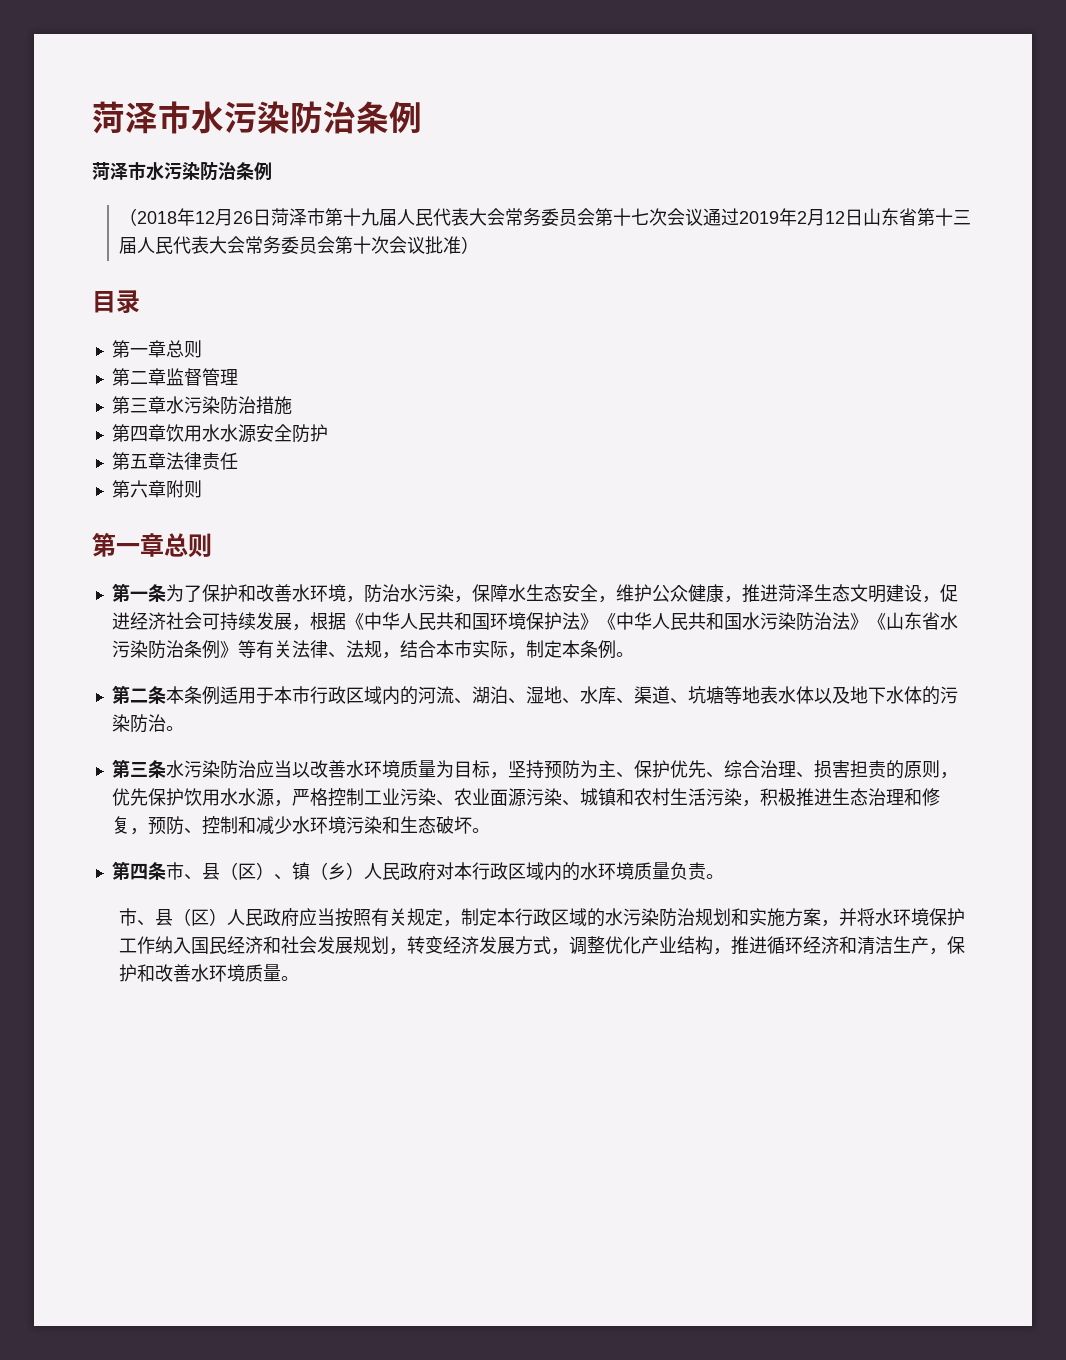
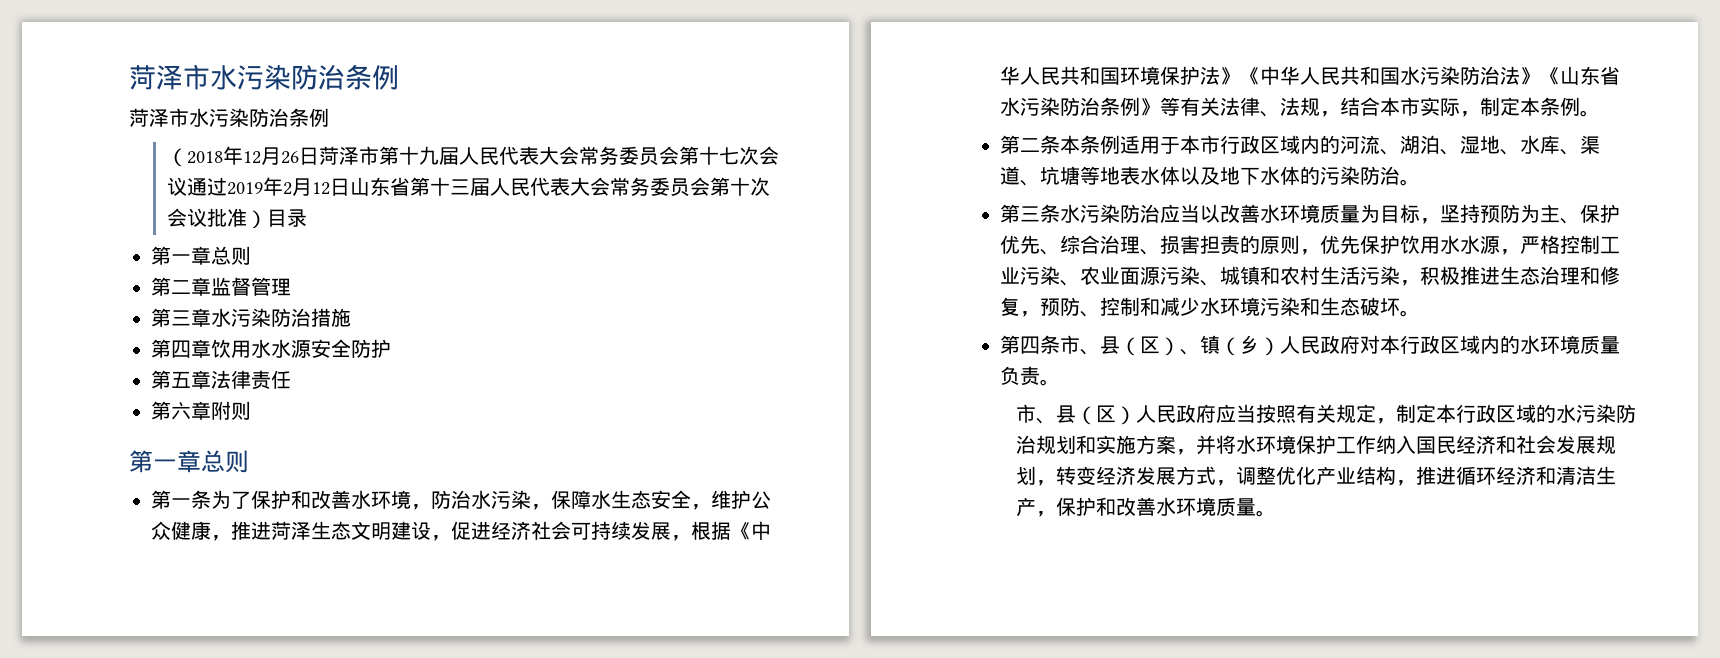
- （2018年12月26日菏泽市第十九届人民代表大会常务委员会第十七次会议通过2019年2月12日山东省第十三届人民代表大会常务委员会第十次会议批准）
- 目录
+ （2018年12月26日菏泽市第十九届人民代表大会常务委员会第十七次会议通过2019年2月12日山东省第十三届人民代表大会常务委员会第十次会议批准）目录

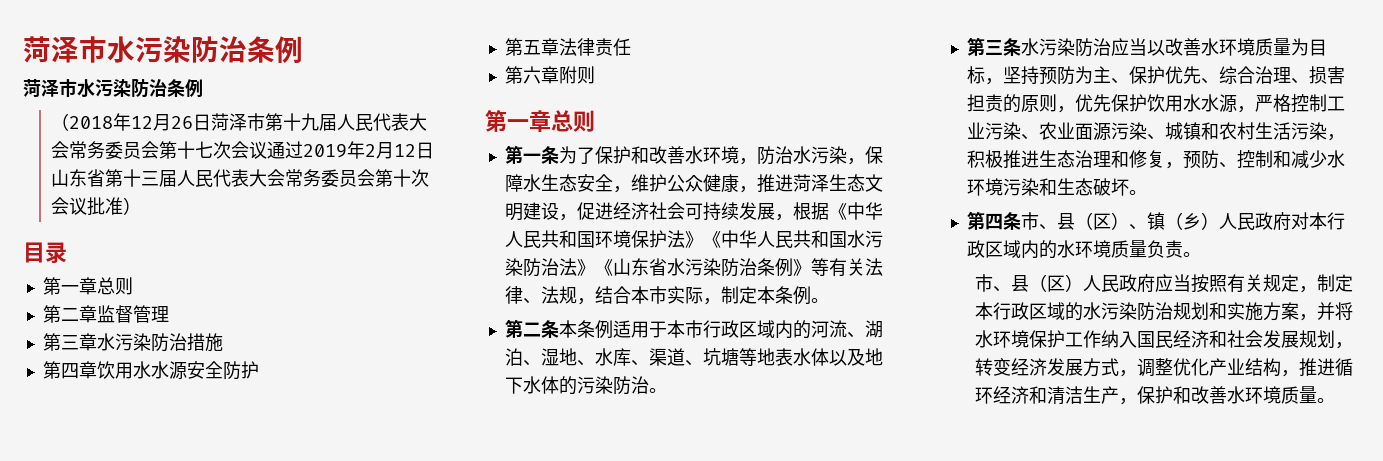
- （2018年12月26日菏泽市第十九届人民代表大会常务委员会第十七次会议通过2019年2月12日山东省第十三届人民代表大会常务委员会第十次会议批准）目录
+ （2018年12月26日菏泽市第十九届人民代表大会常务委员会第十七次会议通过2019年2月12日山东省第十三届人民代表大会常务委员会第十次会议批准）
+ 目录

